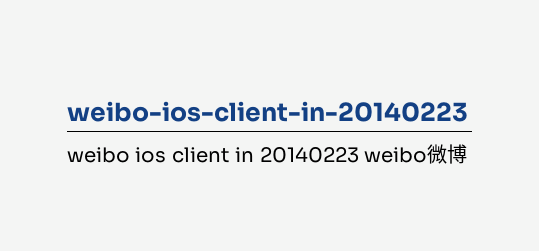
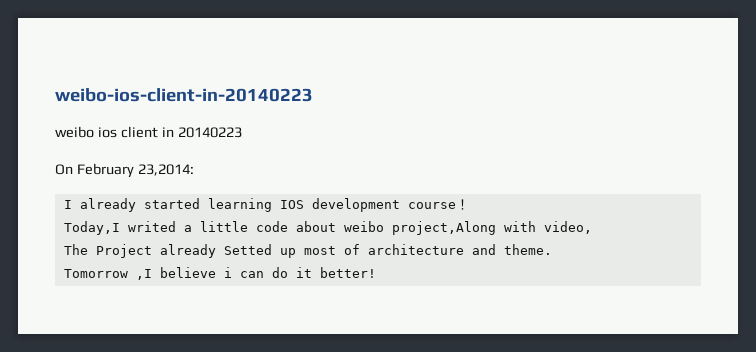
- weibo ios client in 20140223 weibo微博
+ weibo ios client in 20140223
+ On February 23,2014:
+ I already started learning IOS development course！
+ Today,I writed a little code about weibo project,Along with video,
+ The Project already Setted up most of architecture and theme.
+ Tomorrow ,I believe i can do it better!

